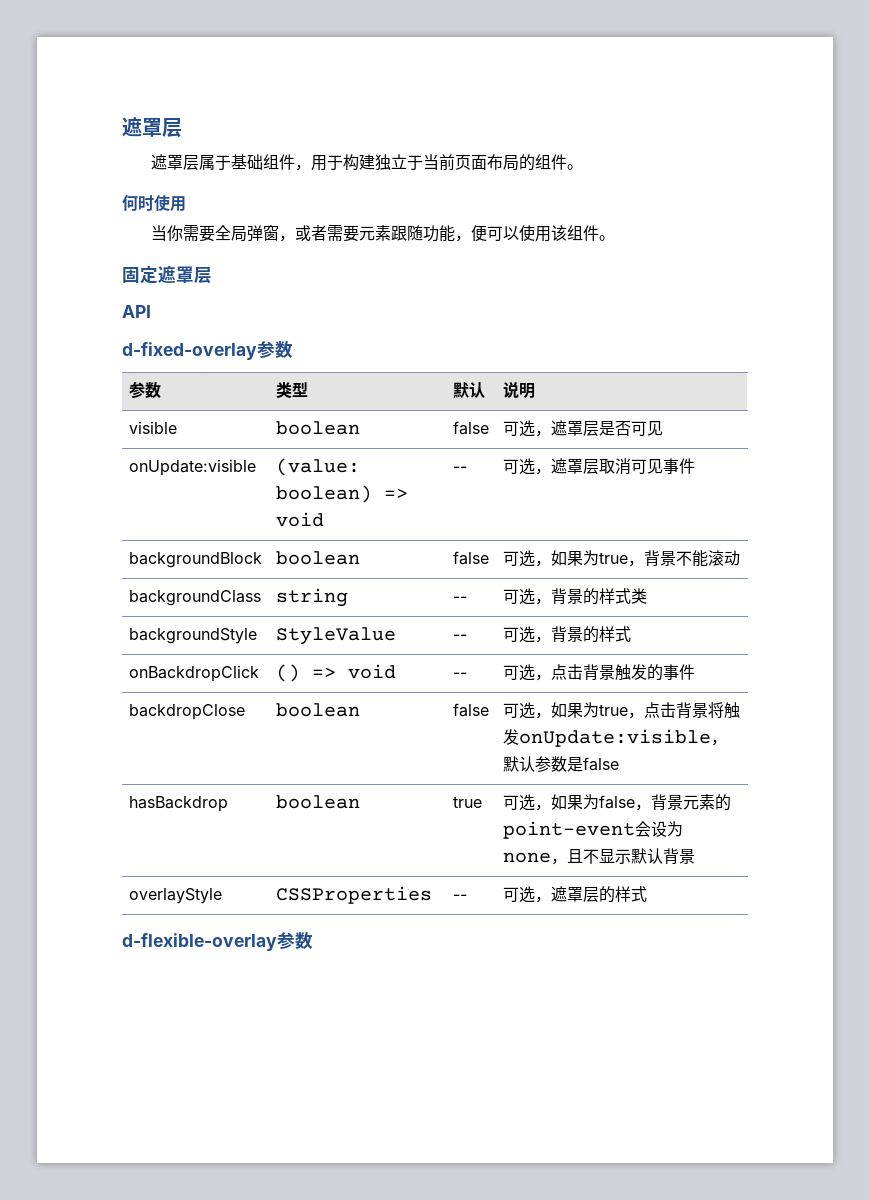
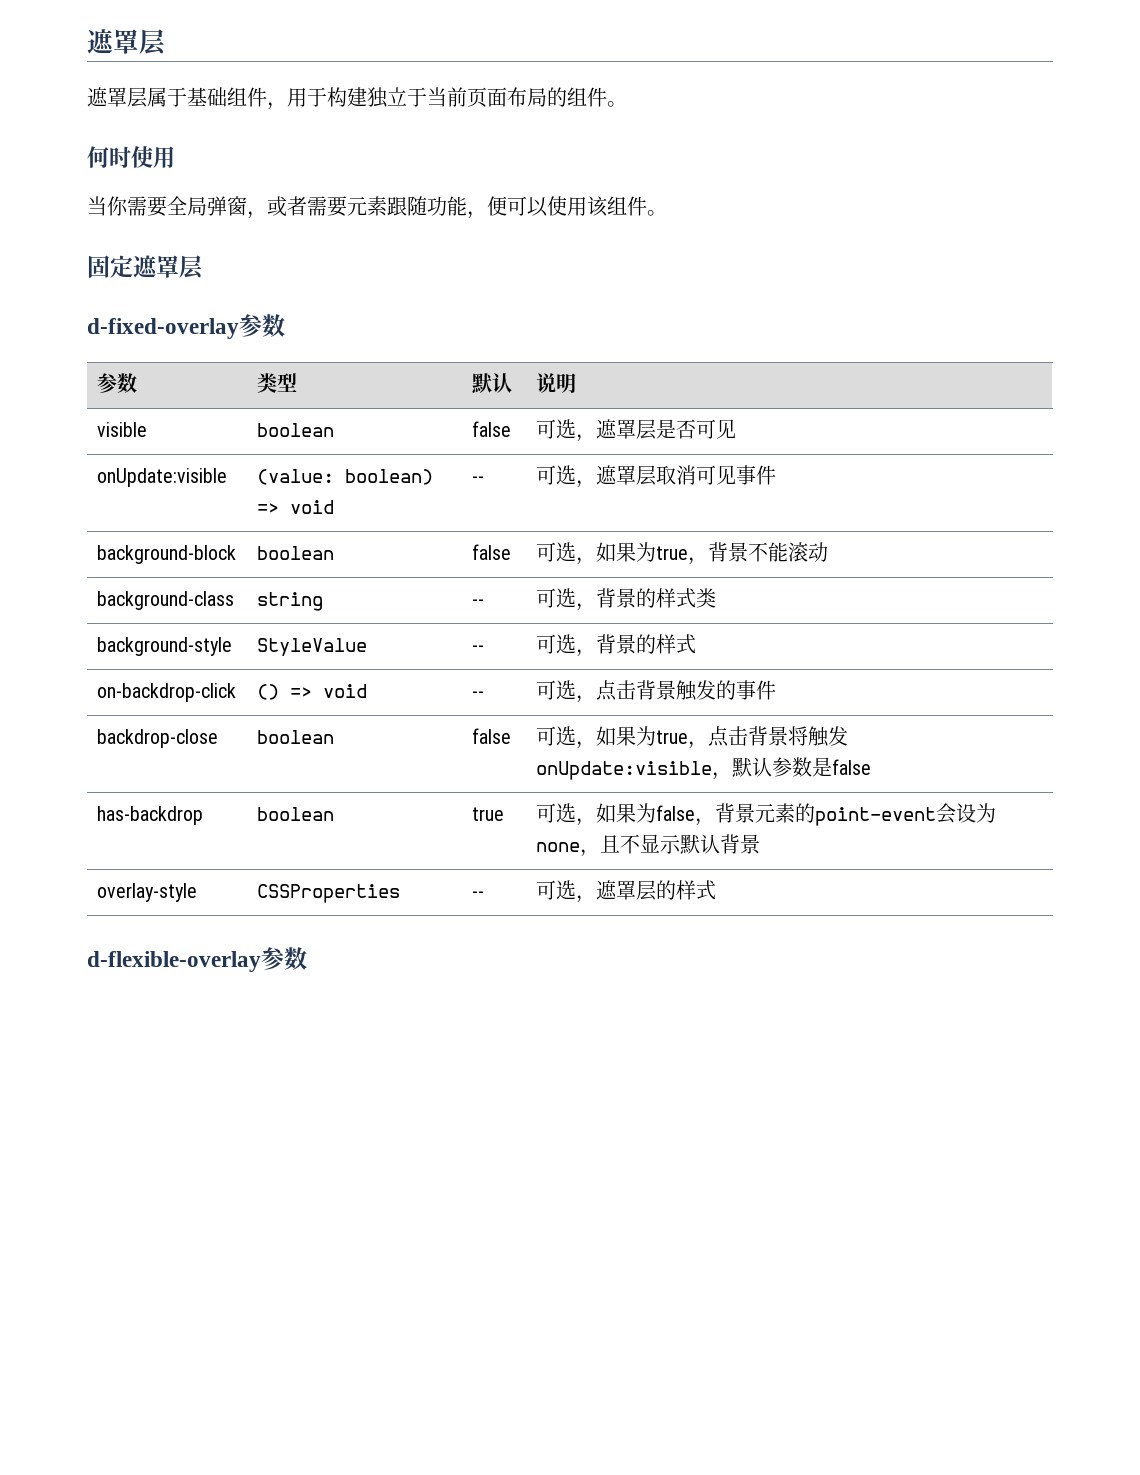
- API
- backgroundBlock | boolean | false | 可选，如果为true，背景不能滚动
+ background-block | boolean | false | 可选，如果为true，背景不能滚动
- backgroundClass | string | -- | 可选，背景的样式类
+ background-class | string | -- | 可选，背景的样式类
- backgroundStyle | StyleValue | -- | 可选，背景的样式
+ background-style | StyleValue | -- | 可选，背景的样式
- onBackdropClick | () => void | -- | 可选，点击背景触发的事件
+ on-backdrop-click | () => void | -- | 可选，点击背景触发的事件
- backdropClose | boolean | false | 可选，如果为true，点击背景将触发onUpdate:visible，默认参数是false
+ backdrop-close | boolean | false | 可选，如果为true，点击背景将触发onUpdate:visible，默认参数是false
- hasBackdrop | boolean | true | 可选，如果为false，背景元素的point-event会设为none，且不显示默认背景
+ has-backdrop | boolean | true | 可选，如果为false，背景元素的point-event会设为none，且不显示默认背景
- overlayStyle | CSSProperties | -- | 可选，遮罩层的样式
+ overlay-style | CSSProperties | -- | 可选，遮罩层的样式

